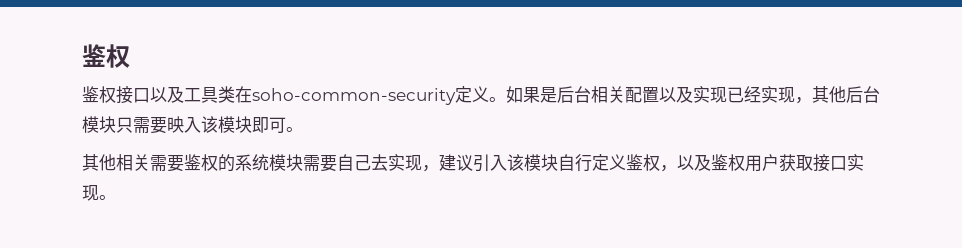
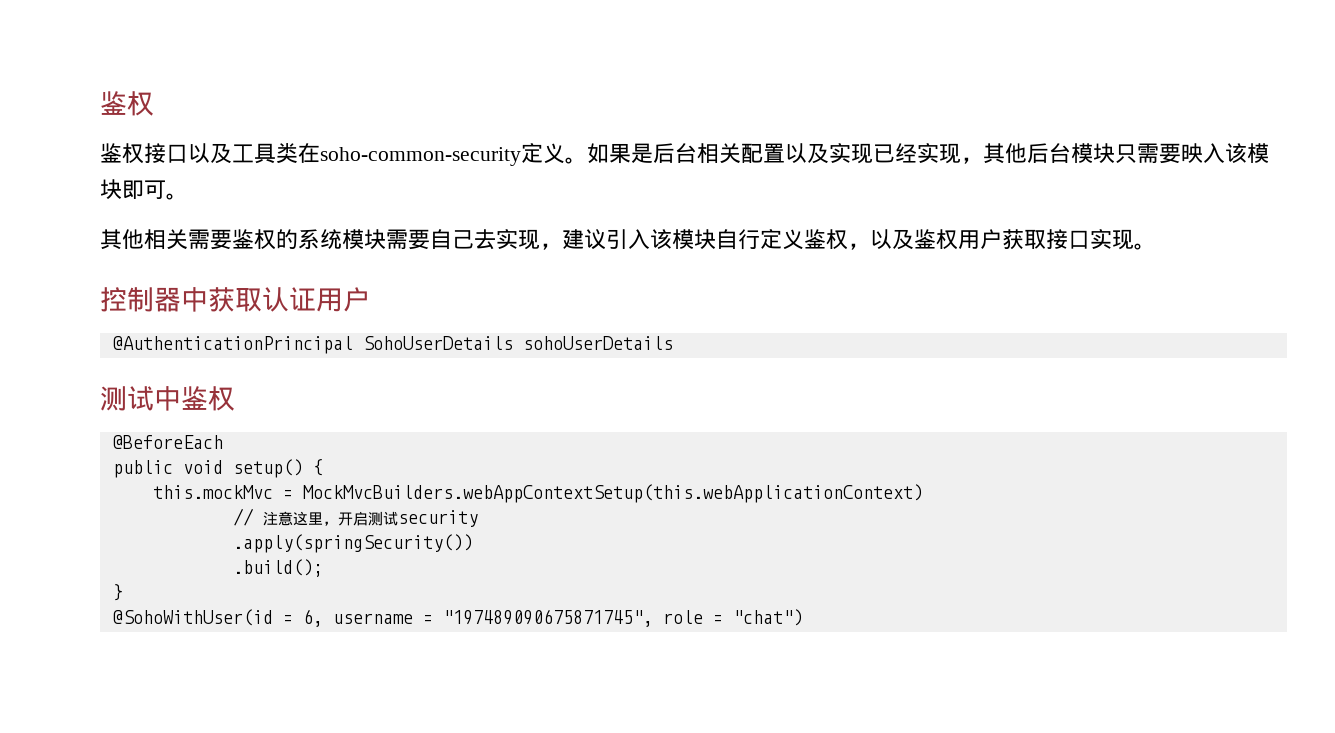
+ 控制器中获取认证用户
+ @AuthenticationPrincipal SohoUserDetails sohoUserDetails
+ 测试中鉴权
+ @BeforeEach
+ public void setup() {
+ this.mockMvc = MockMvcBuilders.webAppContextSetup(this.webApplicationContext)
+ // 注意这里，开启测试security
+ .apply(springSecurity())
+ .build();
+ }
+ @SohoWithUser(id = 6, username = "197489090675871745", role = "chat")

